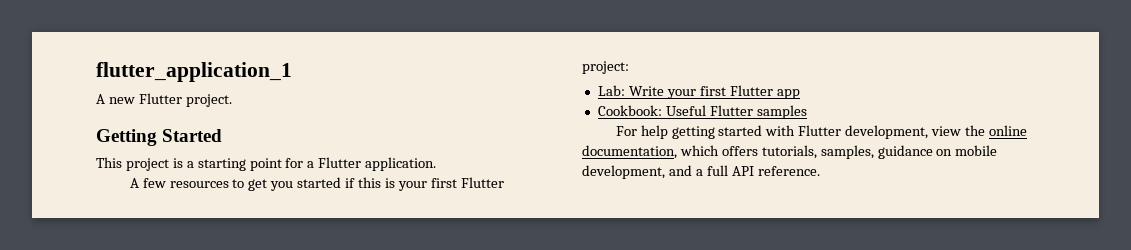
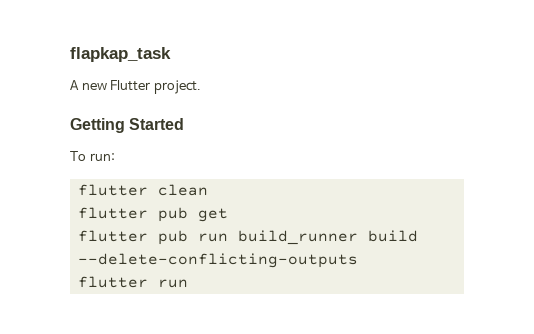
- flutter_application_1
+ flapkap_task
- This project is a starting point for a Flutter application.
- A few resources to get you started if this is your first Flutter project:
- Lab: Write your first Flutter app
- Cookbook: Useful Flutter samples
- For help getting started with Flutter development, view the online documentation, which offers tutorials, samples, guidance on mobile development, and a full API reference.
+ To run:
+ flutter clean
+ flutter pub get
+ flutter pub run build_runner build --delete-conflicting-outputs
+ flutter run

